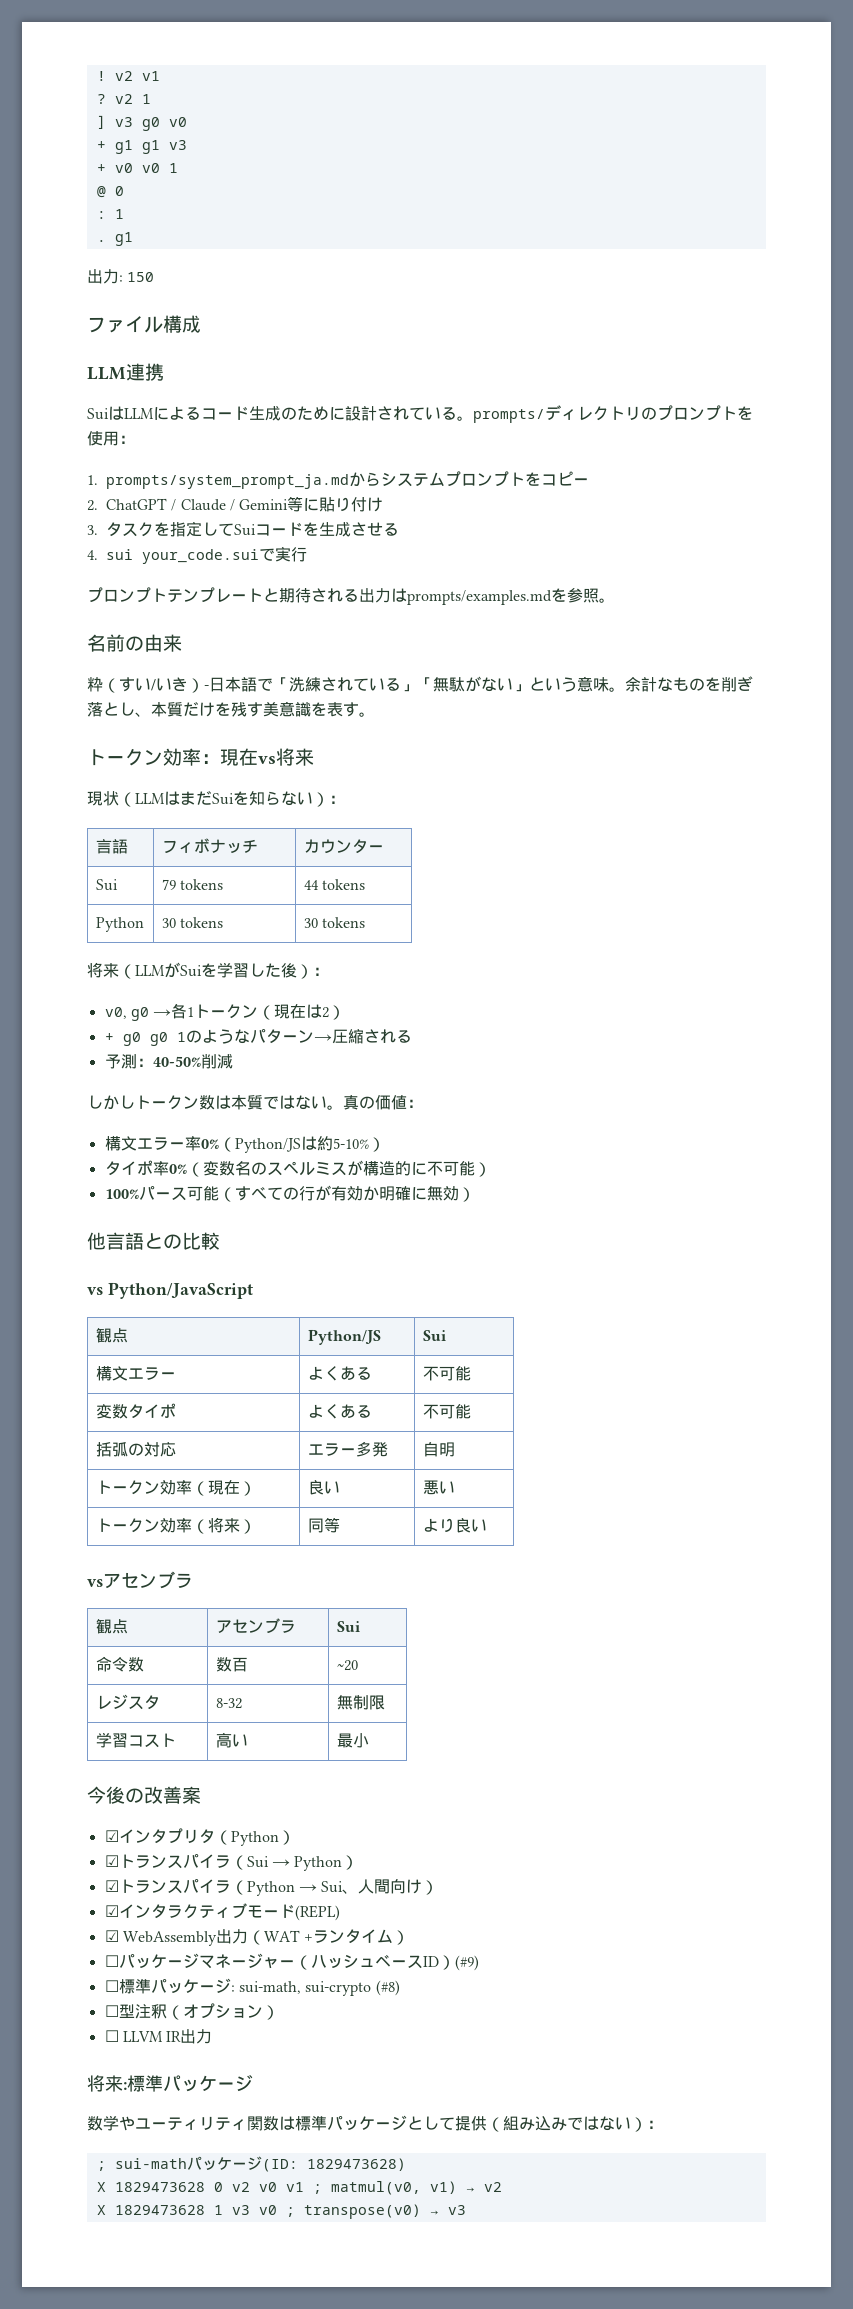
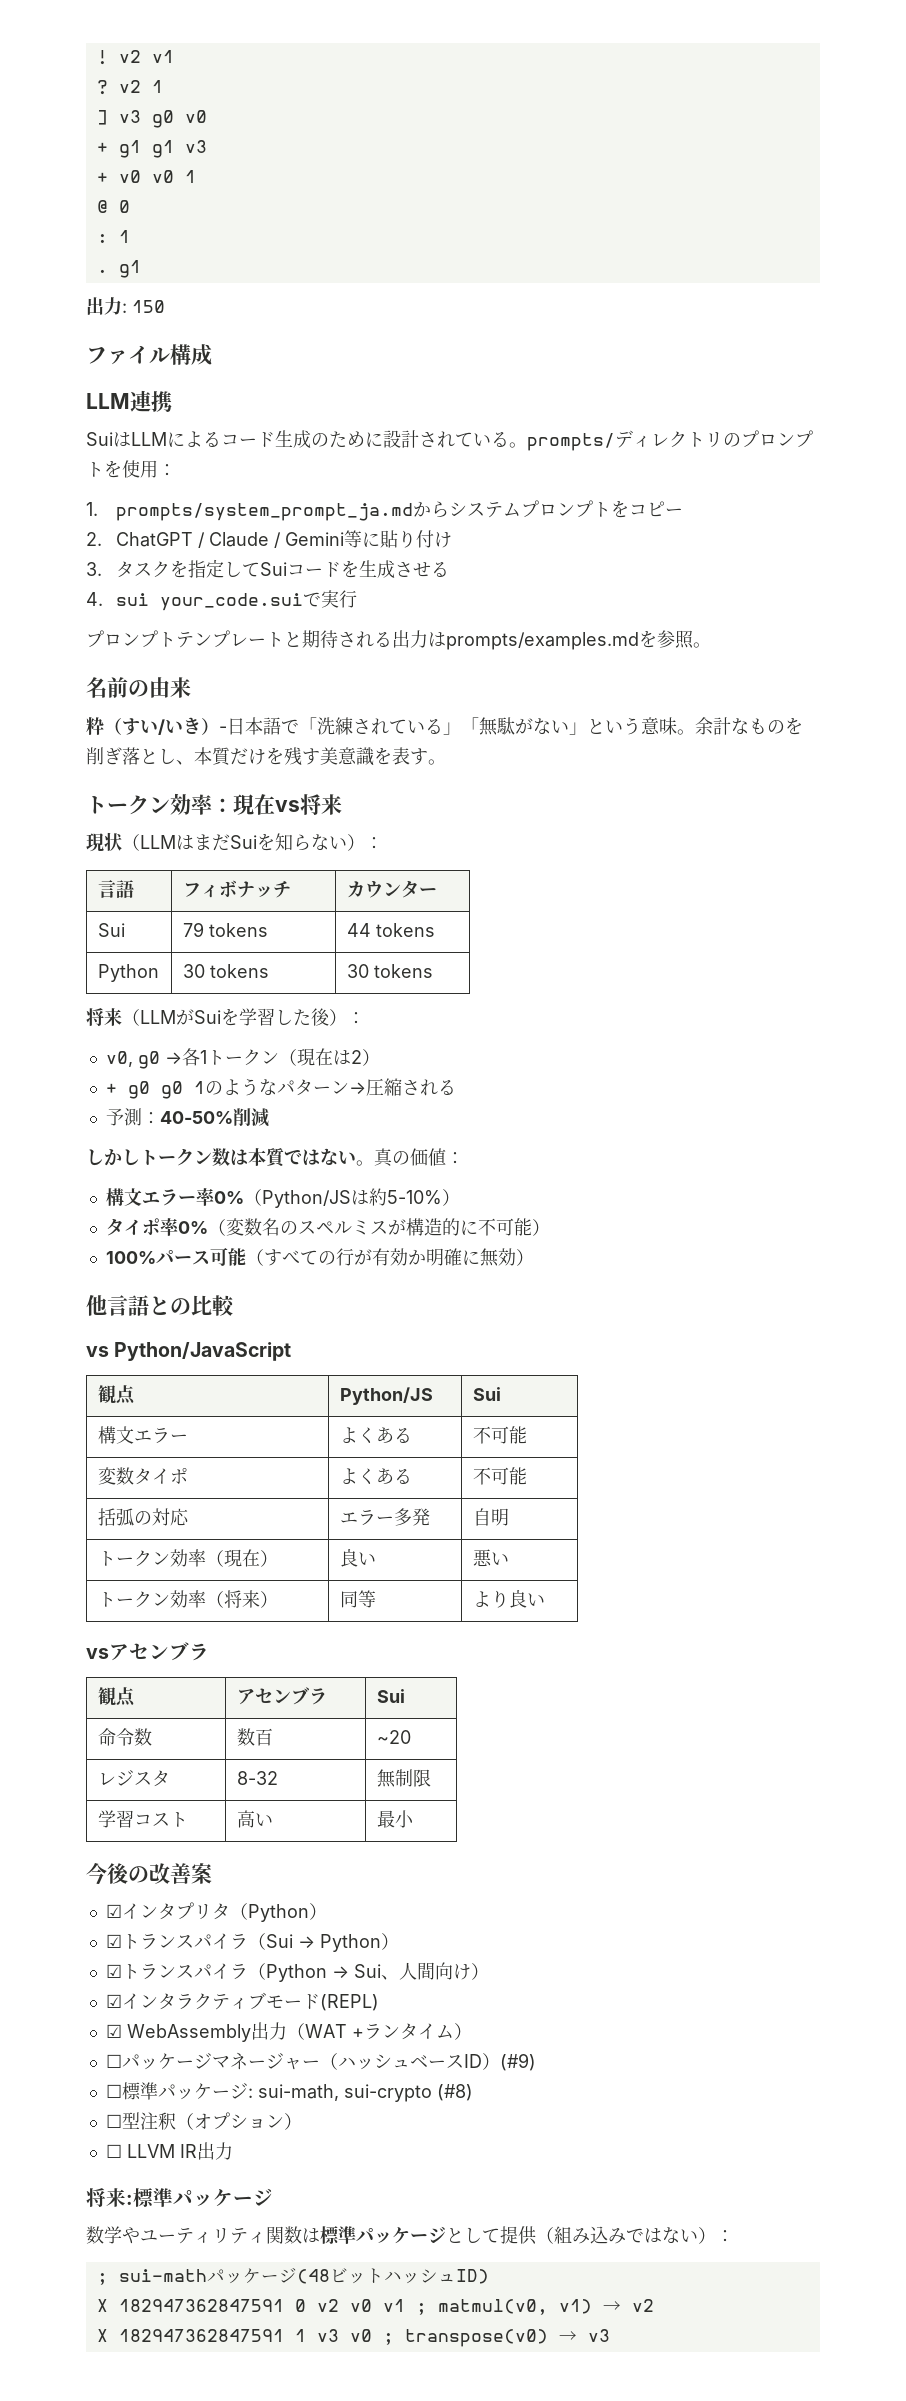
- ; sui-mathパッケージ(ID: 1829473628)
- X 1829473628 0 v2 v0 v1 ; matmul(v0, v1) → v2
+ ; sui-mathパッケージ(48ビットハッシュID)
+ X 182947362847591 0 v2 v0 v1 ; matmul(v0, v1) → v2
- X 1829473628 1 v3 v0 ; transpose(v0) → v3
+ X 182947362847591 1 v3 v0 ; transpose(v0) → v3

